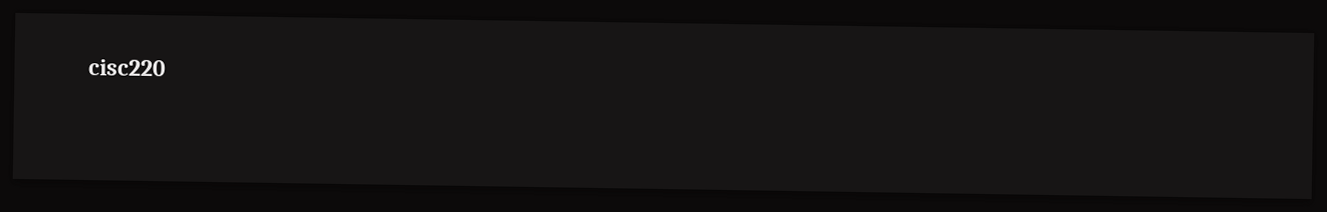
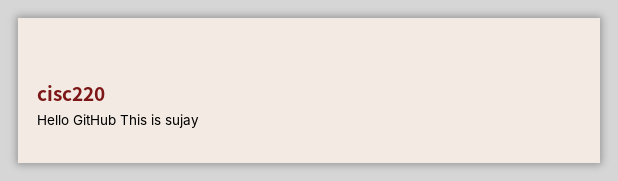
+ Hello GitHub This is sujay

